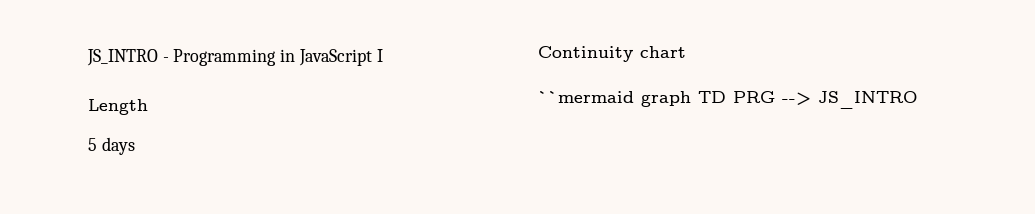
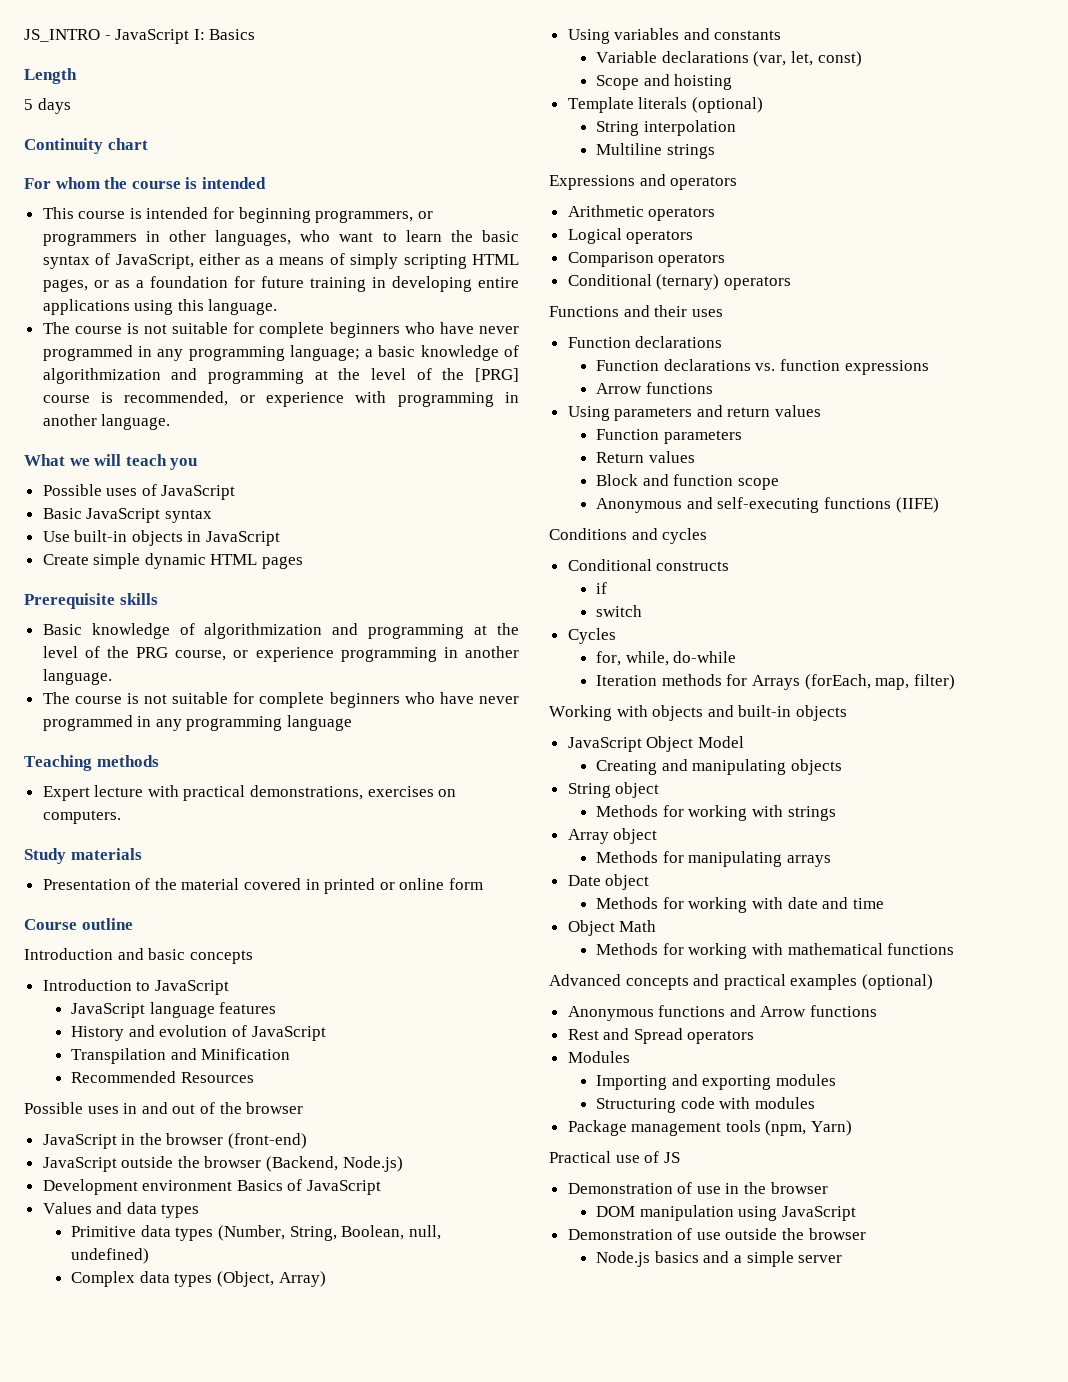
- JS_INTRO - Programming in JavaScript I
+ JS_INTRO - JavaScript I: Basics
- ``mermaid graph TD PRG --> JS_INTRO
+ For whom the course is intended
+ This course is intended for beginning programmers, or programmers in other languages, who want to learn the basic syntax of JavaScript, either as a means of simply scripting HTML pages, or as a foundation for future training in developing entire applications using this language.
+ The course is not suitable for complete beginners who have never programmed in any programming language; a basic knowledge of algorithmization and programming at the level of the [PRG] course is recommended, or experience with programming in another language.
+ What we will teach you
+ Possible uses of JavaScript
+ Basic JavaScript syntax
+ Use built-in objects in JavaScript
+ Create simple dynamic HTML pages
+ Prerequisite skills
+ Basic knowledge of algorithmization and programming at the level of the PRG course, or experience programming in another language.
+ The course is not suitable for complete beginners who have never programmed in any programming language
+ Teaching methods
+ Expert lecture with practical demonstrations, exercises on computers.
+ Study materials
+ Presentation of the material covered in printed or online form
+ Course outline
+ Introduction and basic concepts
+ Introduction to JavaScript
+ JavaScript language features
+ History and evolution of JavaScript
+ Transpilation and Minification
+ Recommended Resources
+ Possible uses in and out of the browser
+ JavaScript in the browser (front-end)
+ JavaScript outside the browser (Backend, Node.js)
+ Development environment Basics of JavaScript
+ Values and data types
+ Primitive data types (Number, String, Boolean, null, undefined)
+ Complex data types (Object, Array)
+ Using variables and constants
+ Variable declarations (var, let, const)
+ Scope and hoisting
+ Template literals (optional)
+ String interpolation
+ Multiline strings
+ Expressions and operators
+ Arithmetic operators
+ Logical operators
+ Comparison operators
+ Conditional (ternary) operators
+ Functions and their uses
+ Function declarations
+ Function declarations vs. function expressions
+ Arrow functions
+ Using parameters and return values
+ Function parameters
+ Return values
+ Block and function scope
+ Anonymous and self-executing functions (IIFE)
+ Conditions and cycles
+ Conditional constructs
+ if
+ switch
+ Cycles
+ for, while, do-while
+ Iteration methods for Arrays (forEach, map, filter)
+ Working with objects and built-in objects
+ JavaScript Object Model
+ Creating and manipulating objects
+ String object
+ Methods for working with strings
+ Array object
+ Methods for manipulating arrays
+ Date object
+ Methods for working with date and time
+ Object Math
+ Methods for working with mathematical functions
+ Advanced concepts and practical examples (optional)
+ Anonymous functions and Arrow functions
+ Rest and Spread operators
+ Modules
+ Importing and exporting modules
+ Structuring code with modules
+ Package management tools (npm, Yarn)
+ Practical use of JS
+ Demonstration of use in the browser
+ DOM manipulation using JavaScript
+ Demonstration of use outside the browser
+ Node.js basics and a simple server

